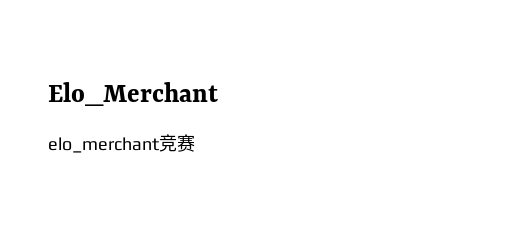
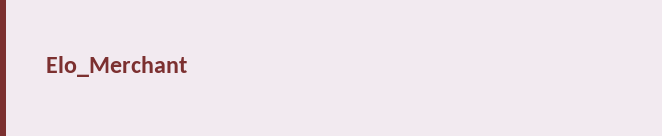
- elo_merchant竞赛

